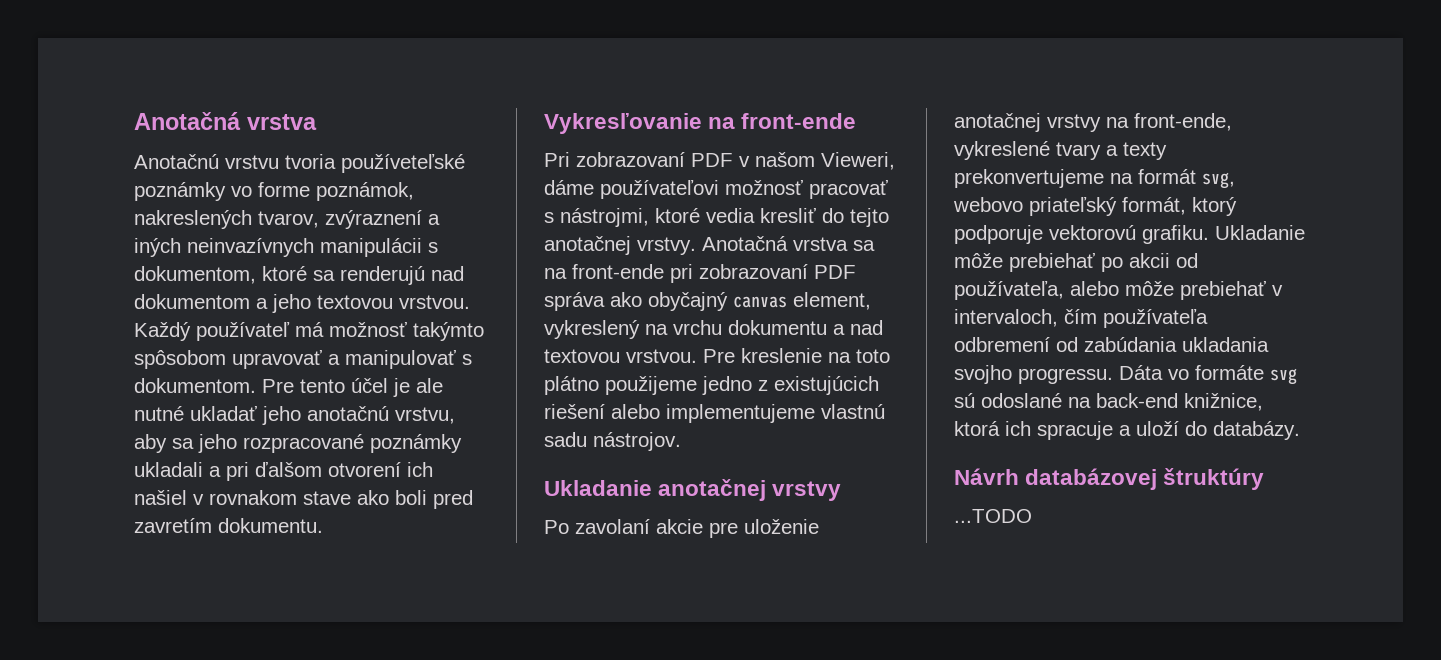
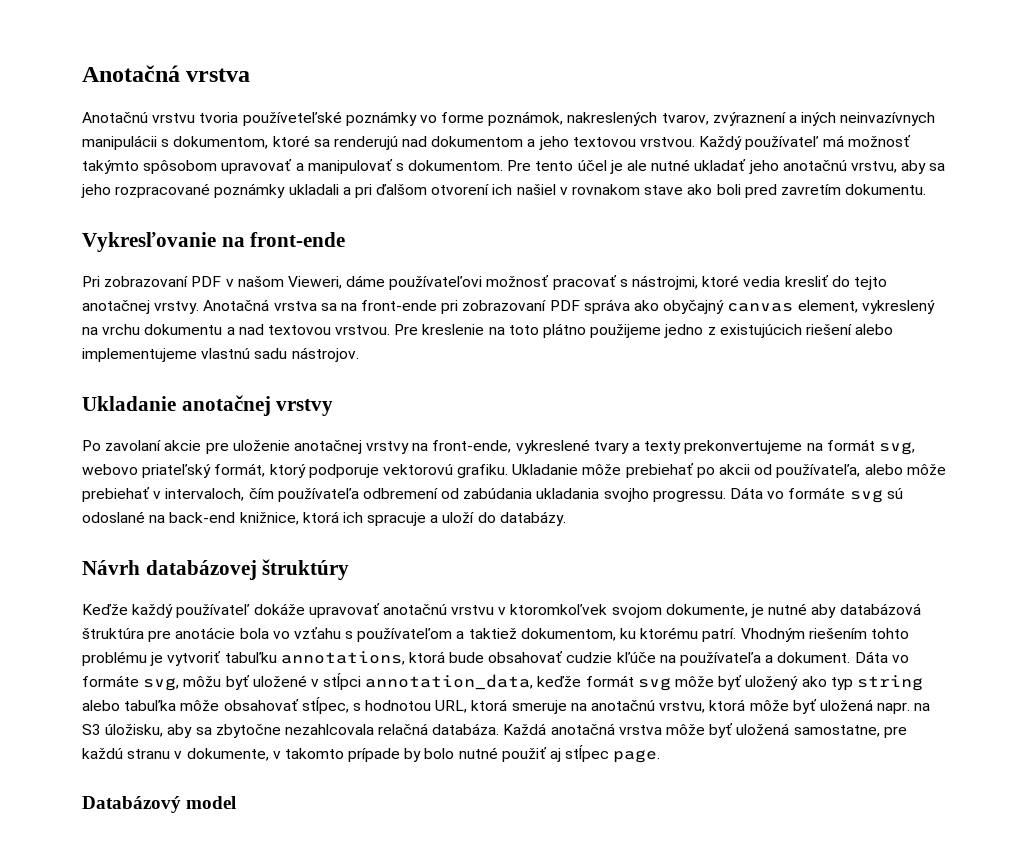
- ...TODO
+ Keďže každý používateľ dokáže upravovať anotačnú vrstvu v ktoromkoľvek svojom dokumente, je nutné aby databázová štruktúra pre anotácie bola vo vzťahu s používateľom a taktiež dokumentom, ku ktorému patrí. Vhodným riešením tohto problému je vytvoriť tabuľku annotations, ktorá bude obsahovať cudzie kľúče na používateľa a dokument. Dáta vo formáte svg, môžu byť uložené v stĺpci annotation_data, keďže formát svg môže byť uložený ako typ string alebo tabuľka môže obsahovať stĺpec, s hodnotou URL, ktorá smeruje na anotačnú vrstvu, ktorá môže byť uložená napr. na S3 úložisku, aby sa zbytočne nezahlcovala relačná databáza. Každá anotačná vrstva môže byť uložená samostatne, pre každú stranu v dokumente, v takomto prípade by bolo nutné použiť aj stĺpec page.
+ Databázový model

